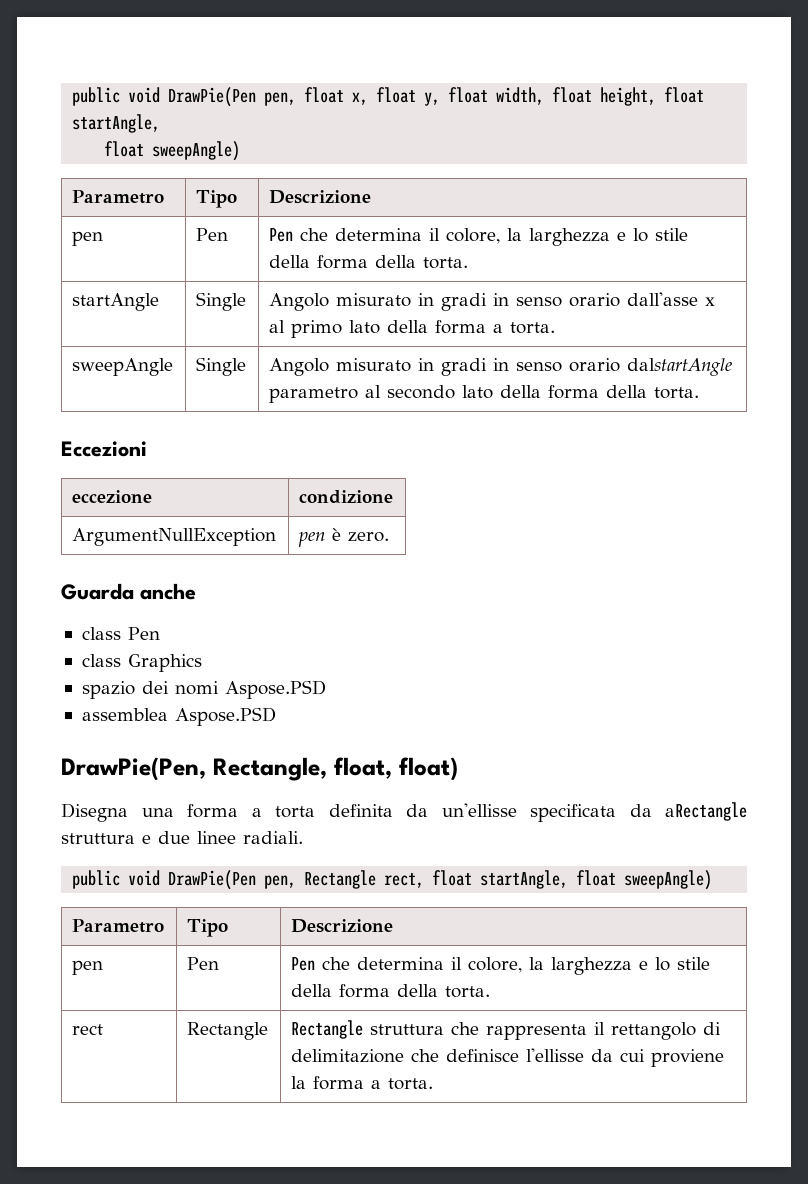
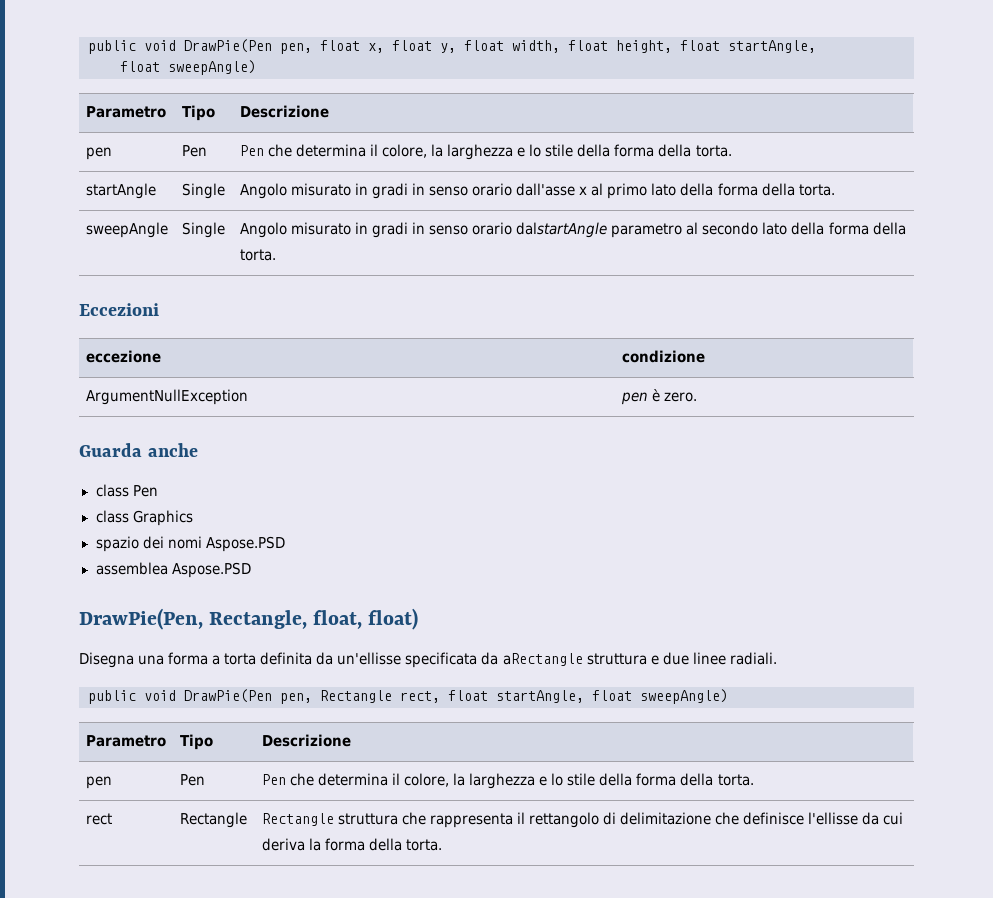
- startAngle | Single | Angolo misurato in gradi in senso orario dall'asse x al primo lato della forma a torta.
+ startAngle | Single | Angolo misurato in gradi in senso orario dall'asse x al primo lato della forma della torta.
- rect | Rectangle | Rectangle struttura che rappresenta il rettangolo di delimitazione che definisce l'ellisse da cui proviene la forma a torta.
+ rect | Rectangle | Rectangle struttura che rappresenta il rettangolo di delimitazione che definisce l'ellisse da cui deriva la forma della torta.

